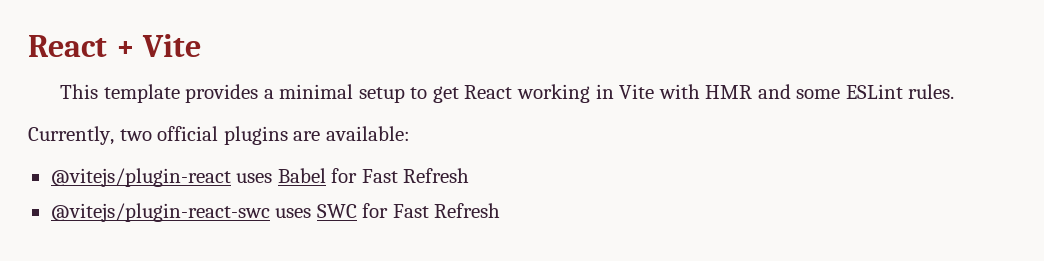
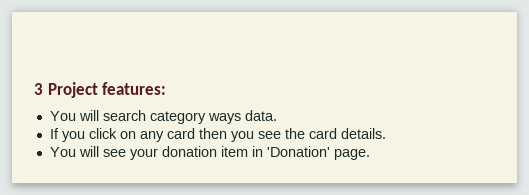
- React + Vite
- This template provides a minimal setup to get React working in Vite with HMR and some ESLint rules.
- Currently, two official plugins are available:
- @vitejs/plugin-react uses Babel for Fast Refresh
- @vitejs/plugin-react-swc uses SWC for Fast Refresh
+ 3 Project features:
+ You will search category ways data.
+ If you click on any card then you see the card details.
+ You will see your donation item in 'Donation' page.

